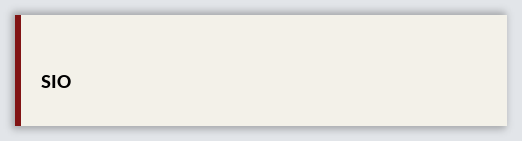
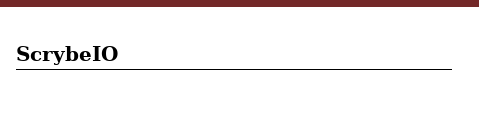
- SIO
+ ScrybeIO

